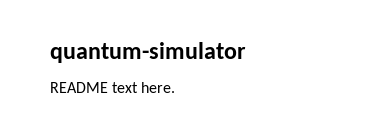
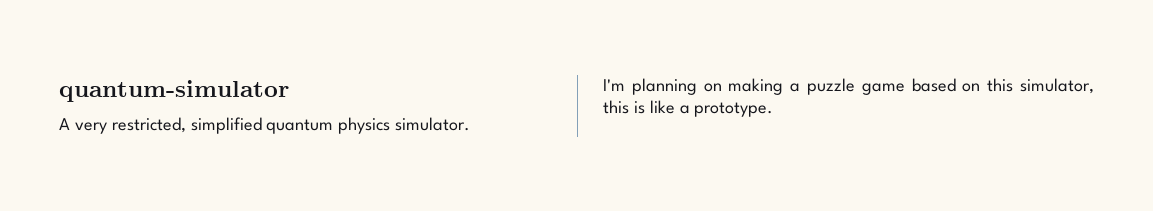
- README text here.
+ A very restricted, simplified quantum physics simulator.
+ I'm planning on making a puzzle game based on this simulator, this is like a prototype.

